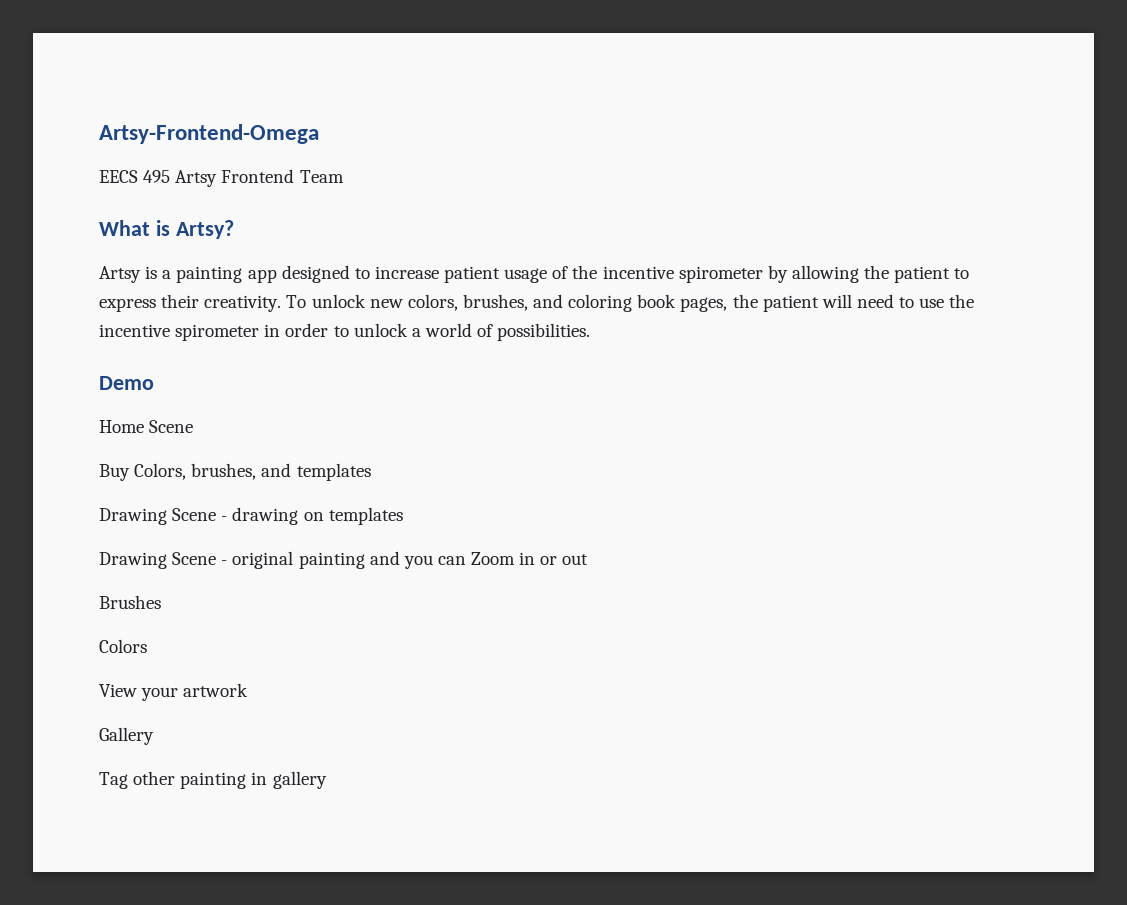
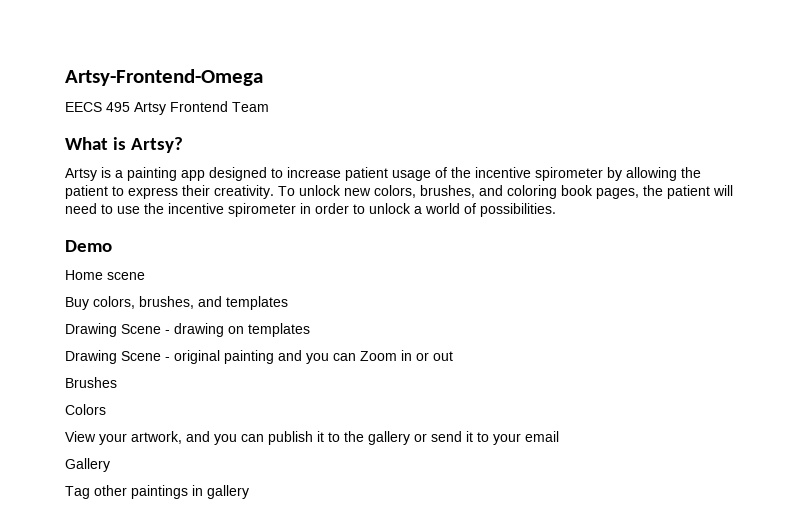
- Home Scene
+ Home scene
- Buy Colors, brushes, and templates
+ Buy colors, brushes, and templates
- View your artwork
+ View your artwork, and you can publish it to the gallery or send it to your email
- Tag other painting in gallery
+ Tag other paintings in gallery

